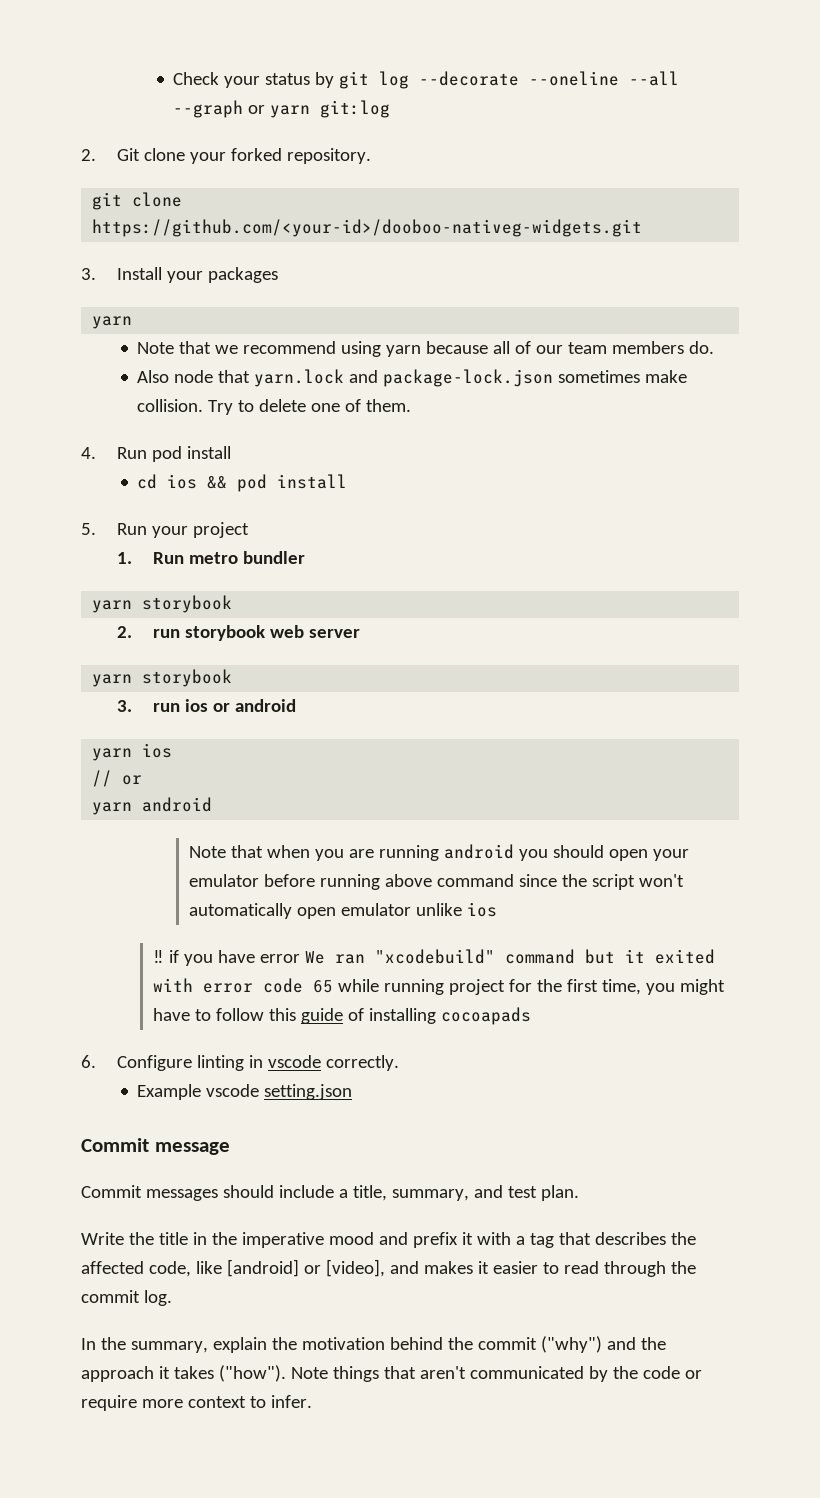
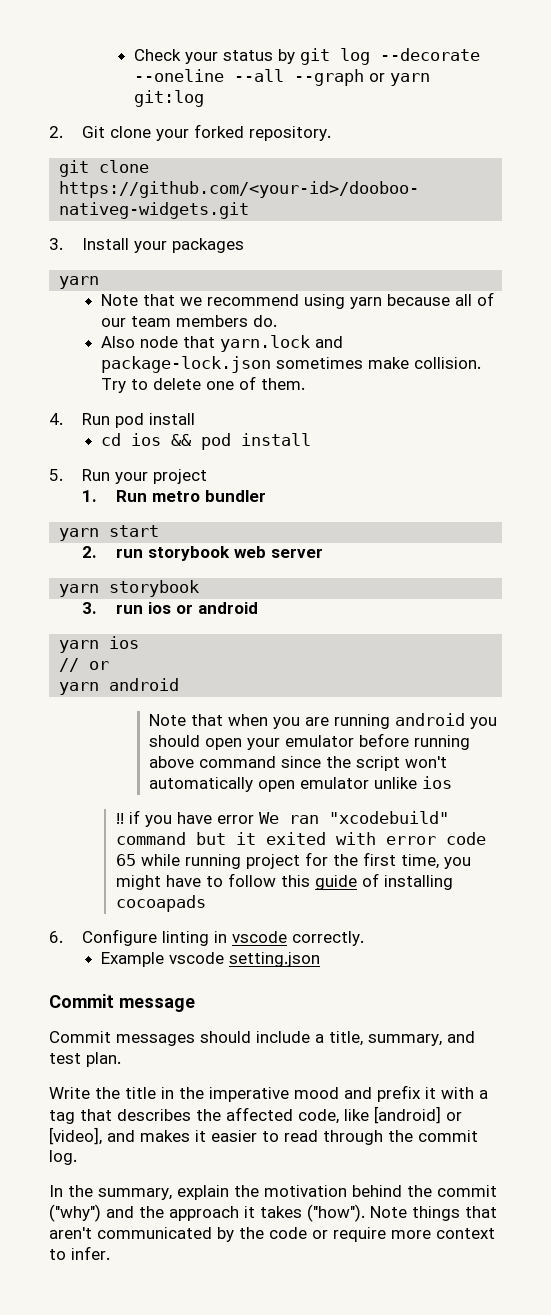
  1. Run metro bundler
- yarn storybook
+ yarn start

